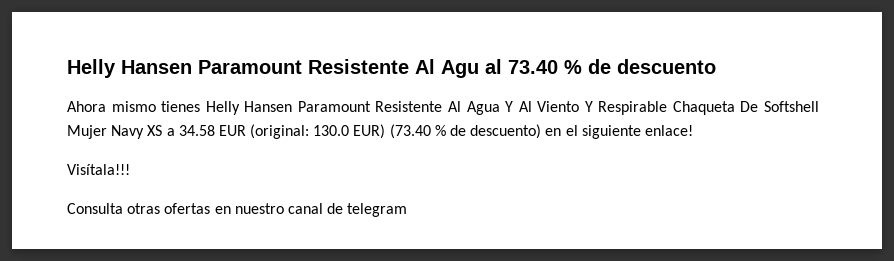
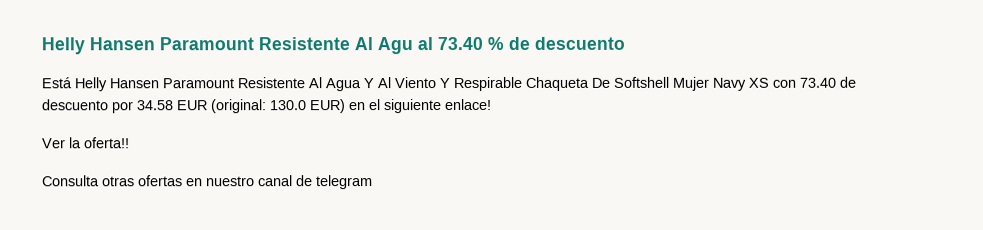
- Ahora mismo tienes Helly Hansen Paramount Resistente Al Agua Y Al Viento Y Respirable Chaqueta De Softshell Mujer Navy XS a 34.58 EUR (original: 130.0 EUR) (73.40 % de descuento) en el siguiente enlace!
+ Está Helly Hansen Paramount Resistente Al Agua Y Al Viento Y Respirable Chaqueta De Softshell Mujer Navy XS con 73.40 de descuento por 34.58 EUR (original: 130.0 EUR) en el siguiente enlace!
- Visítala!!!
+ Ver la oferta!!

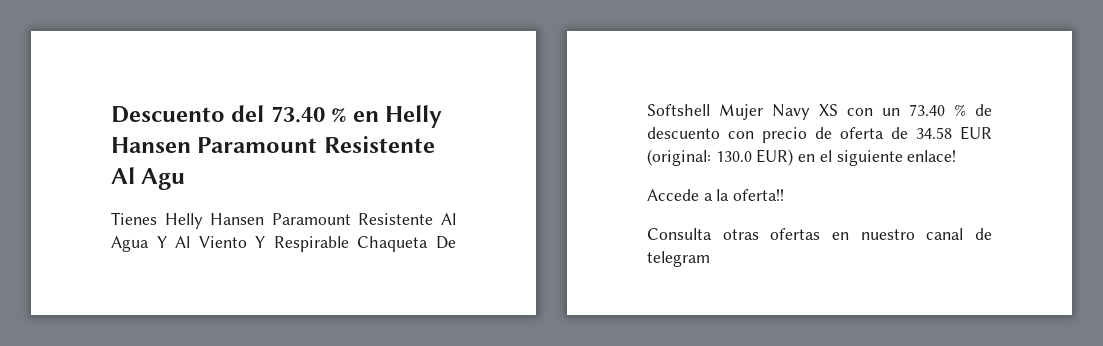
- Helly Hansen Paramount Resistente Al Agu al 73.40 % de descuento
- Está Helly Hansen Paramount Resistente Al Agua Y Al Viento Y Respirable Chaqueta De Softshell Mujer Navy XS con 73.40 de descuento por 34.58 EUR (original: 130.0 EUR) en el siguiente enlace!
+ Descuento del 73.40 % en Helly Hansen Paramount Resistente Al Agu
+ Tienes Helly Hansen Paramount Resistente Al Agua Y Al Viento Y Respirable Chaqueta De Softshell Mujer Navy XS con un 73.40 % de descuento con precio de oferta de 34.58 EUR (original: 130.0 EUR) en el siguiente enlace!
- Ver la oferta!!
+ Accede a la oferta!!

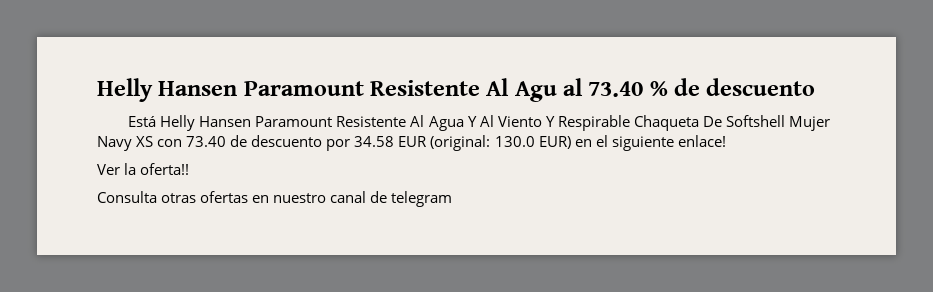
- Descuento del 73.40 % en Helly Hansen Paramount Resistente Al Agu
- Tienes Helly Hansen Paramount Resistente Al Agua Y Al Viento Y Respirable Chaqueta De Softshell Mujer Navy XS con un 73.40 % de descuento con precio de oferta de 34.58 EUR (original: 130.0 EUR) en el siguiente enlace!
+ Helly Hansen Paramount Resistente Al Agu al 73.40 % de descuento
+ Está Helly Hansen Paramount Resistente Al Agua Y Al Viento Y Respirable Chaqueta De Softshell Mujer Navy XS con 73.40 de descuento por 34.58 EUR (original: 130.0 EUR) en el siguiente enlace!
- Accede a la oferta!!
+ Ver la oferta!!

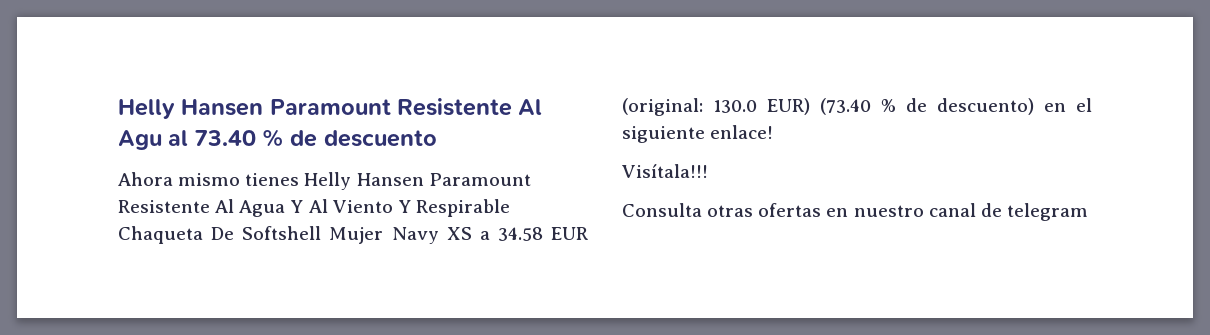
- Está Helly Hansen Paramount Resistente Al Agua Y Al Viento Y Respirable Chaqueta De Softshell Mujer Navy XS con 73.40 de descuento por 34.58 EUR (original: 130.0 EUR) en el siguiente enlace!
+ Ahora mismo tienes Helly Hansen Paramount Resistente Al Agua Y Al Viento Y Respirable Chaqueta De Softshell Mujer Navy XS a 34.58 EUR (original: 130.0 EUR) (73.40 % de descuento) en el siguiente enlace!
- Ver la oferta!!
+ Visítala!!!

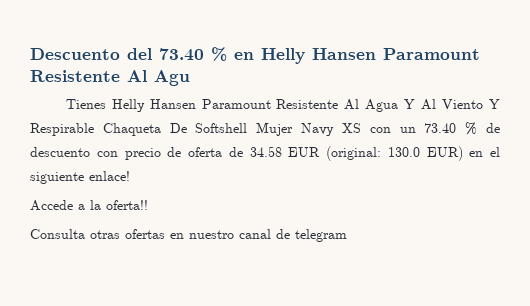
- Helly Hansen Paramount Resistente Al Agu al 73.40 % de descuento
- Ahora mismo tienes Helly Hansen Paramount Resistente Al Agua Y Al Viento Y Respirable Chaqueta De Softshell Mujer Navy XS a 34.58 EUR (original: 130.0 EUR) (73.40 % de descuento) en el siguiente enlace!
+ Descuento del 73.40 % en Helly Hansen Paramount Resistente Al Agu
+ Tienes Helly Hansen Paramount Resistente Al Agua Y Al Viento Y Respirable Chaqueta De Softshell Mujer Navy XS con un 73.40 % de descuento con precio de oferta de 34.58 EUR (original: 130.0 EUR) en el siguiente enlace!
- Visítala!!!
+ Accede a la oferta!!

